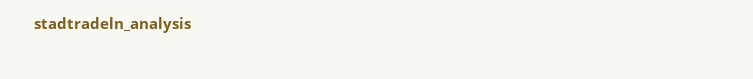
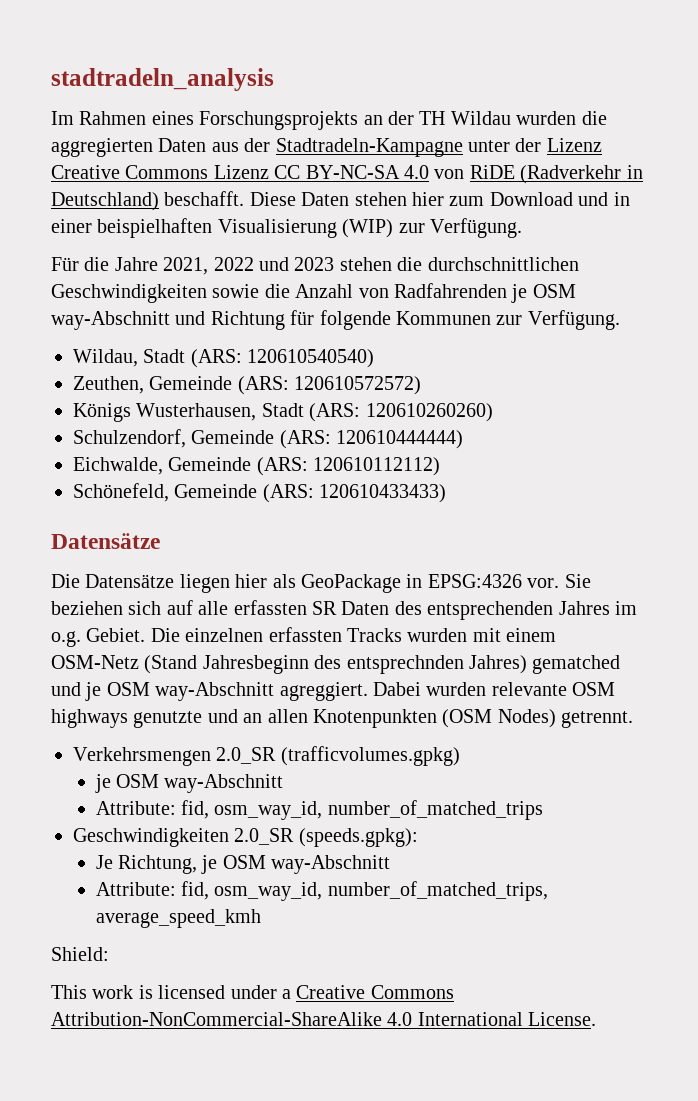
+ Im Rahmen eines Forschungsprojekts an der TH Wildau wurden die aggregierten Daten aus der Stadtradeln-Kampagne unter der Lizenz Creative Commons Lizenz CC BY-NC-SA 4.0 von RiDE (Radverkehr in Deutschland) beschafft. Diese Daten stehen hier zum Download und in einer beispielhaften Visualisierung (WIP) zur Verfügung.
+ Für die Jahre 2021, 2022 und 2023 stehen die durchschnittlichen Geschwindigkeiten sowie die Anzahl von Radfahrenden je OSM way-Abschnitt und Richtung für folgende Kommunen zur Verfügung.
+ Wildau, Stadt (ARS: 120610540540)
+ Zeuthen, Gemeinde (ARS: 120610572572)
+ Königs Wusterhausen, Stadt (ARS: 120610260260)
+ Schulzendorf, Gemeinde (ARS: 120610444444)
+ Eichwalde, Gemeinde (ARS: 120610112112)
+ Schönefeld, Gemeinde (ARS: 120610433433)
+ Datensätze
+ Die Datensätze liegen hier als GeoPackage in EPSG:4326 vor. Sie beziehen sich auf alle erfassten SR Daten des entsprechenden Jahres im o.g. Gebiet. Die einzelnen erfassten Tracks wurden mit einem OSM-Netz (Stand Jahresbeginn des entsprechnden Jahres) gematched und je OSM way-Abschnitt agreggiert. Dabei wurden relevante OSM highways genutzte und an allen Knotenpunkten (OSM Nodes) getrennt.
+ Verkehrsmengen 2.0_SR (trafficvolumes.gpkg)
+ je OSM way-Abschnitt
+ Attribute: fid, osm_way_id, number_of_matched_trips
+ Geschwindigkeiten 2.0_SR (speeds.gpkg):
+ Je Richtung, je OSM way-Abschnitt
+ Attribute: fid, osm_way_id, number_of_matched_trips, average_speed_kmh
+ Shield:
+ This work is licensed under a Creative Commons Attribution-NonCommercial-ShareAlike 4.0 International License.

